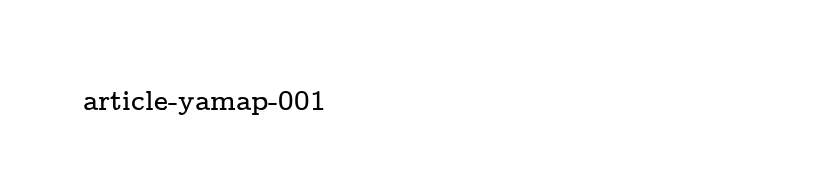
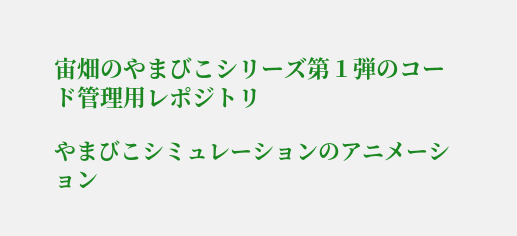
- article-yamap-001
+ 宙畑のやまびこシリーズ第１弾のコード管理用レポジトリ
+ やまびこシミュレーションのアニメーション

